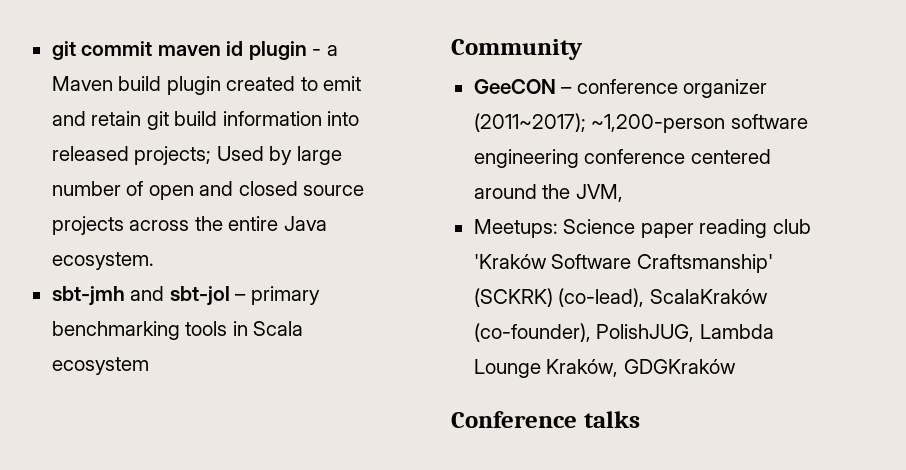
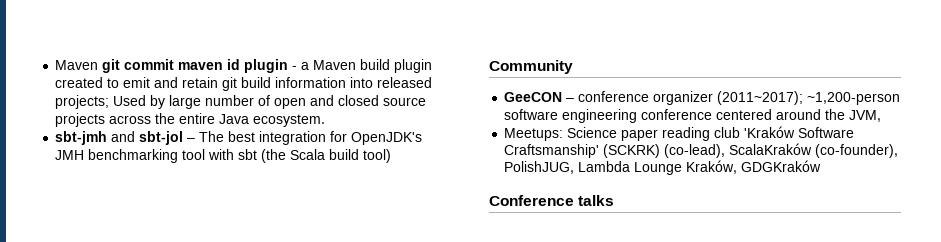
- git commit maven id plugin - a Maven build plugin created to emit and retain git build information into released projects; Used by large number of open and closed source projects across the entire Java ecosystem.
+ Maven git commit maven id plugin - a Maven build plugin created to emit and retain git build information into released projects; Used by large number of open and closed source projects across the entire Java ecosystem.
- sbt-jmh and sbt-jol – primary benchmarking tools in Scala ecosystem
+ sbt-jmh and sbt-jol – The best integration for OpenJDK's JMH benchmarking tool with sbt (the Scala build tool)

